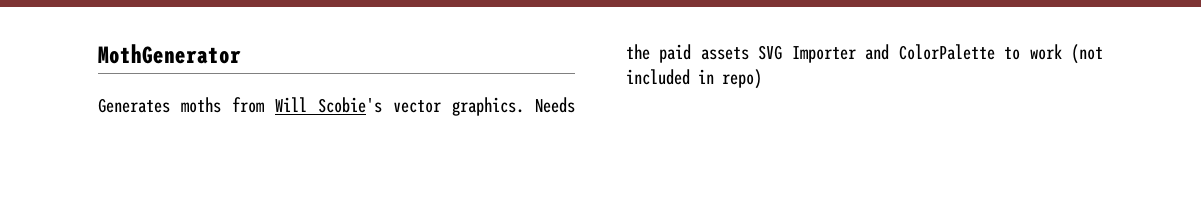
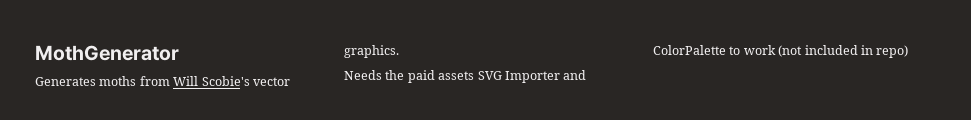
- Generates moths from Will Scobie's vector graphics. Needs the paid assets SVG Importer and ColorPalette to work (not included in repo)
+ Generates moths from Will Scobie's vector graphics.
+ Needs the paid assets SVG Importer and ColorPalette to work (not included in repo)

